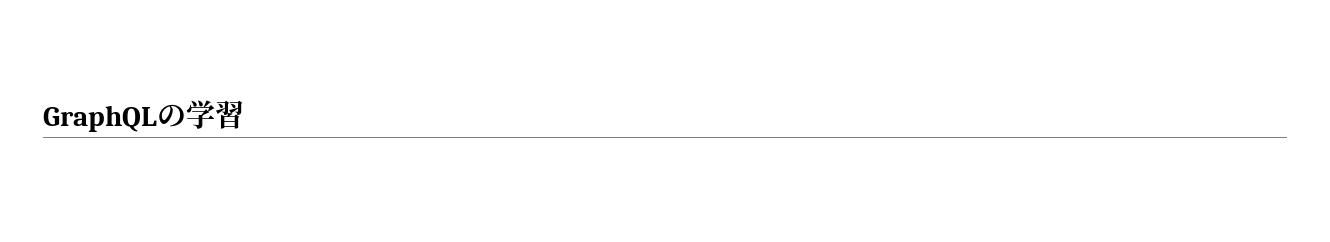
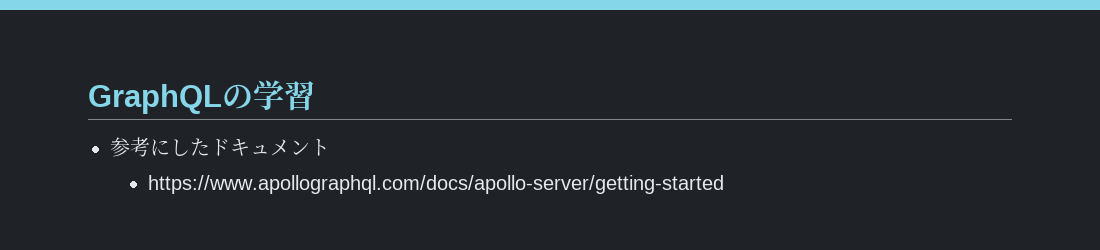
+ 参考にしたドキュメント
+ https://www.apollographql.com/docs/apollo-server/getting-started

